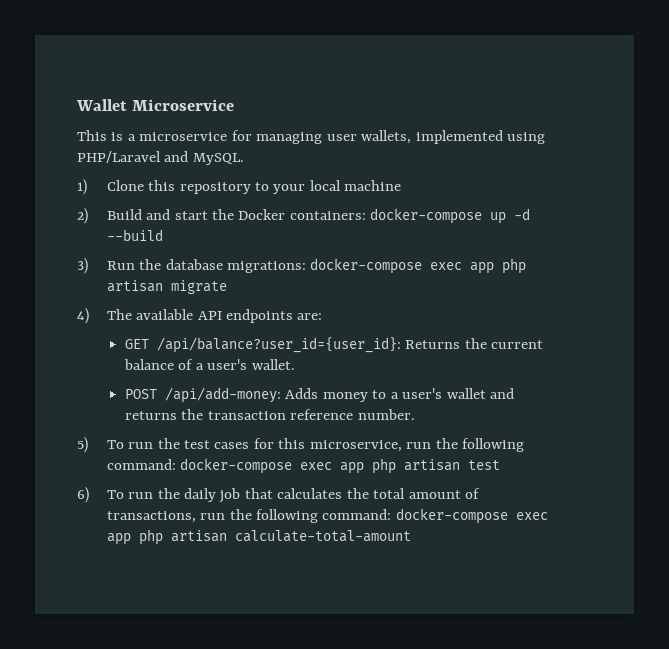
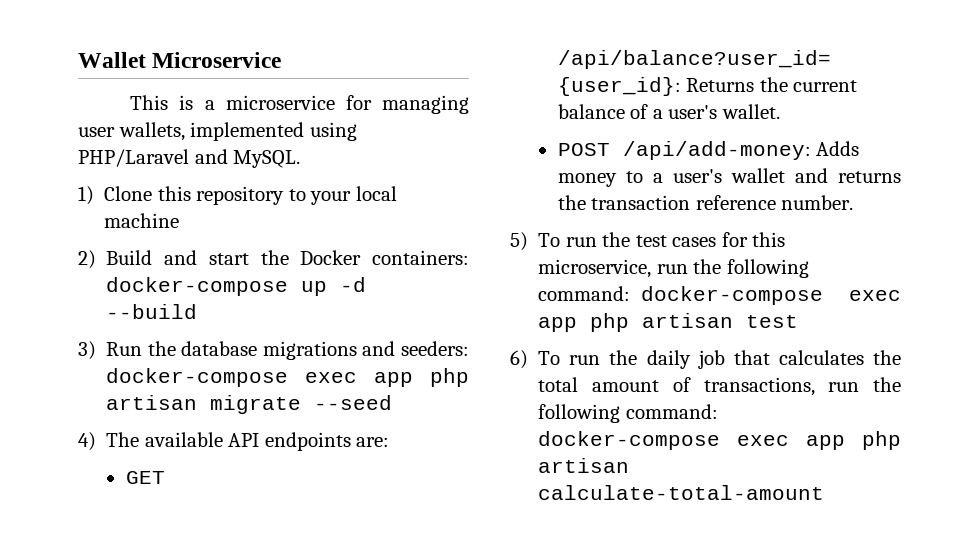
- 3) Run the database migrations: docker-compose exec app php artisan migrate
+ 3) Run the database migrations and seeders: docker-compose exec app php artisan migrate --seed

